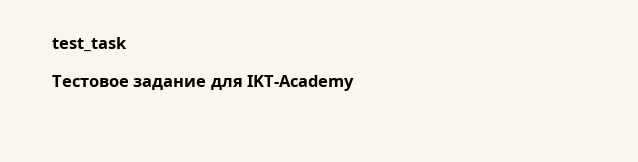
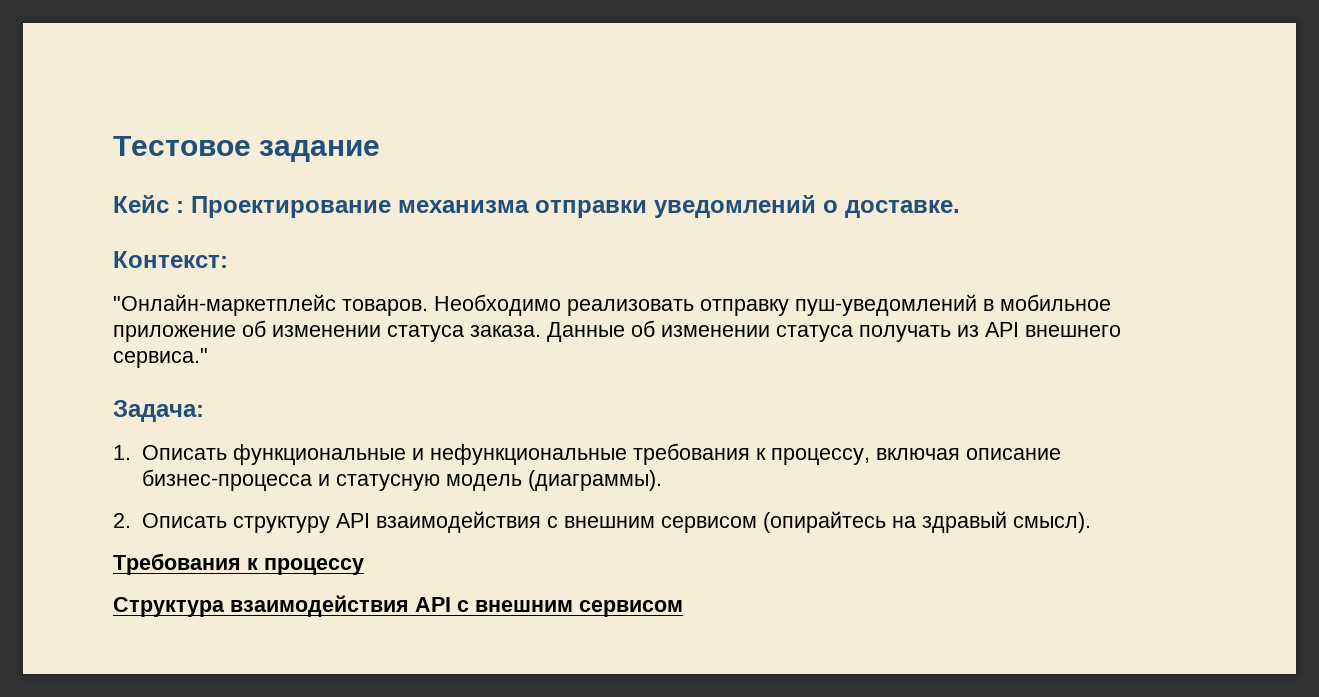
- test_task
- Тестовое задание для IKT-Academy
+ Тестовое задание
+ Кейс : Проектирование механизма отправки уведомлений о доставке.
+ Контекст:
+ "Онлайн-маркетплейс товаров. Необходимо реализовать отправку пуш-уведомлений в мобильное приложение об изменении статуса заказа. Данные об изменении статуса получать из API внешнего сервиса."
+ Задача:
+ 1. Описать функциональные и нефункциональные требования к процессу, включая описание бизнес-процесса и статусную модель (диаграммы).
+ 2. Описать структуру API взаимодействия с внешним сервисом (опирайтесь на здравый смысл).
+ Требования к процессу
+ Структура взаимодействия API с внешним сервисом

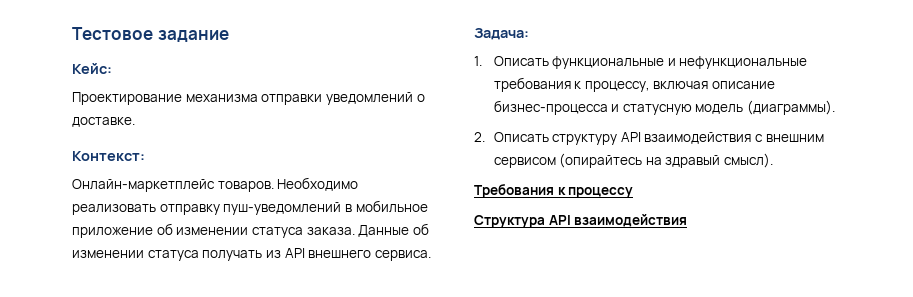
- Кейс : Проектирование механизма отправки уведомлений о доставке.
+ Кейс:
+ Проектирование механизма отправки уведомлений о доставке.
- "Онлайн-маркетплейс товаров.
+ Онлайн-маркетплейс товаров.
- Данные об изменении статуса получать из API внешнего сервиса."
+ Данные об изменении статуса получать из API внешнего сервиса.
- Структура взаимодействия API с внешним сервисом
+ Структура API взаимодействия

